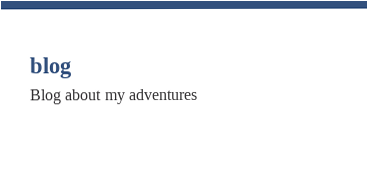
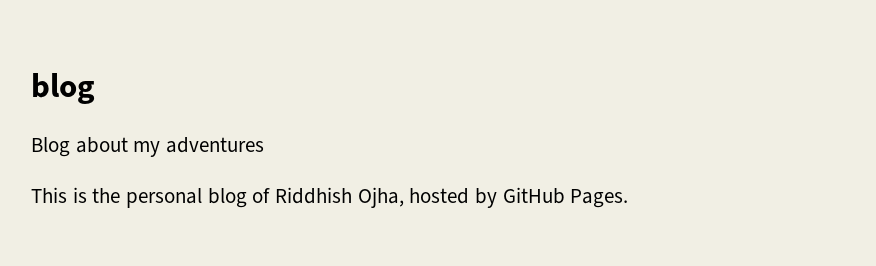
+ This is the personal blog of Riddhish Ojha, hosted by GitHub Pages.

